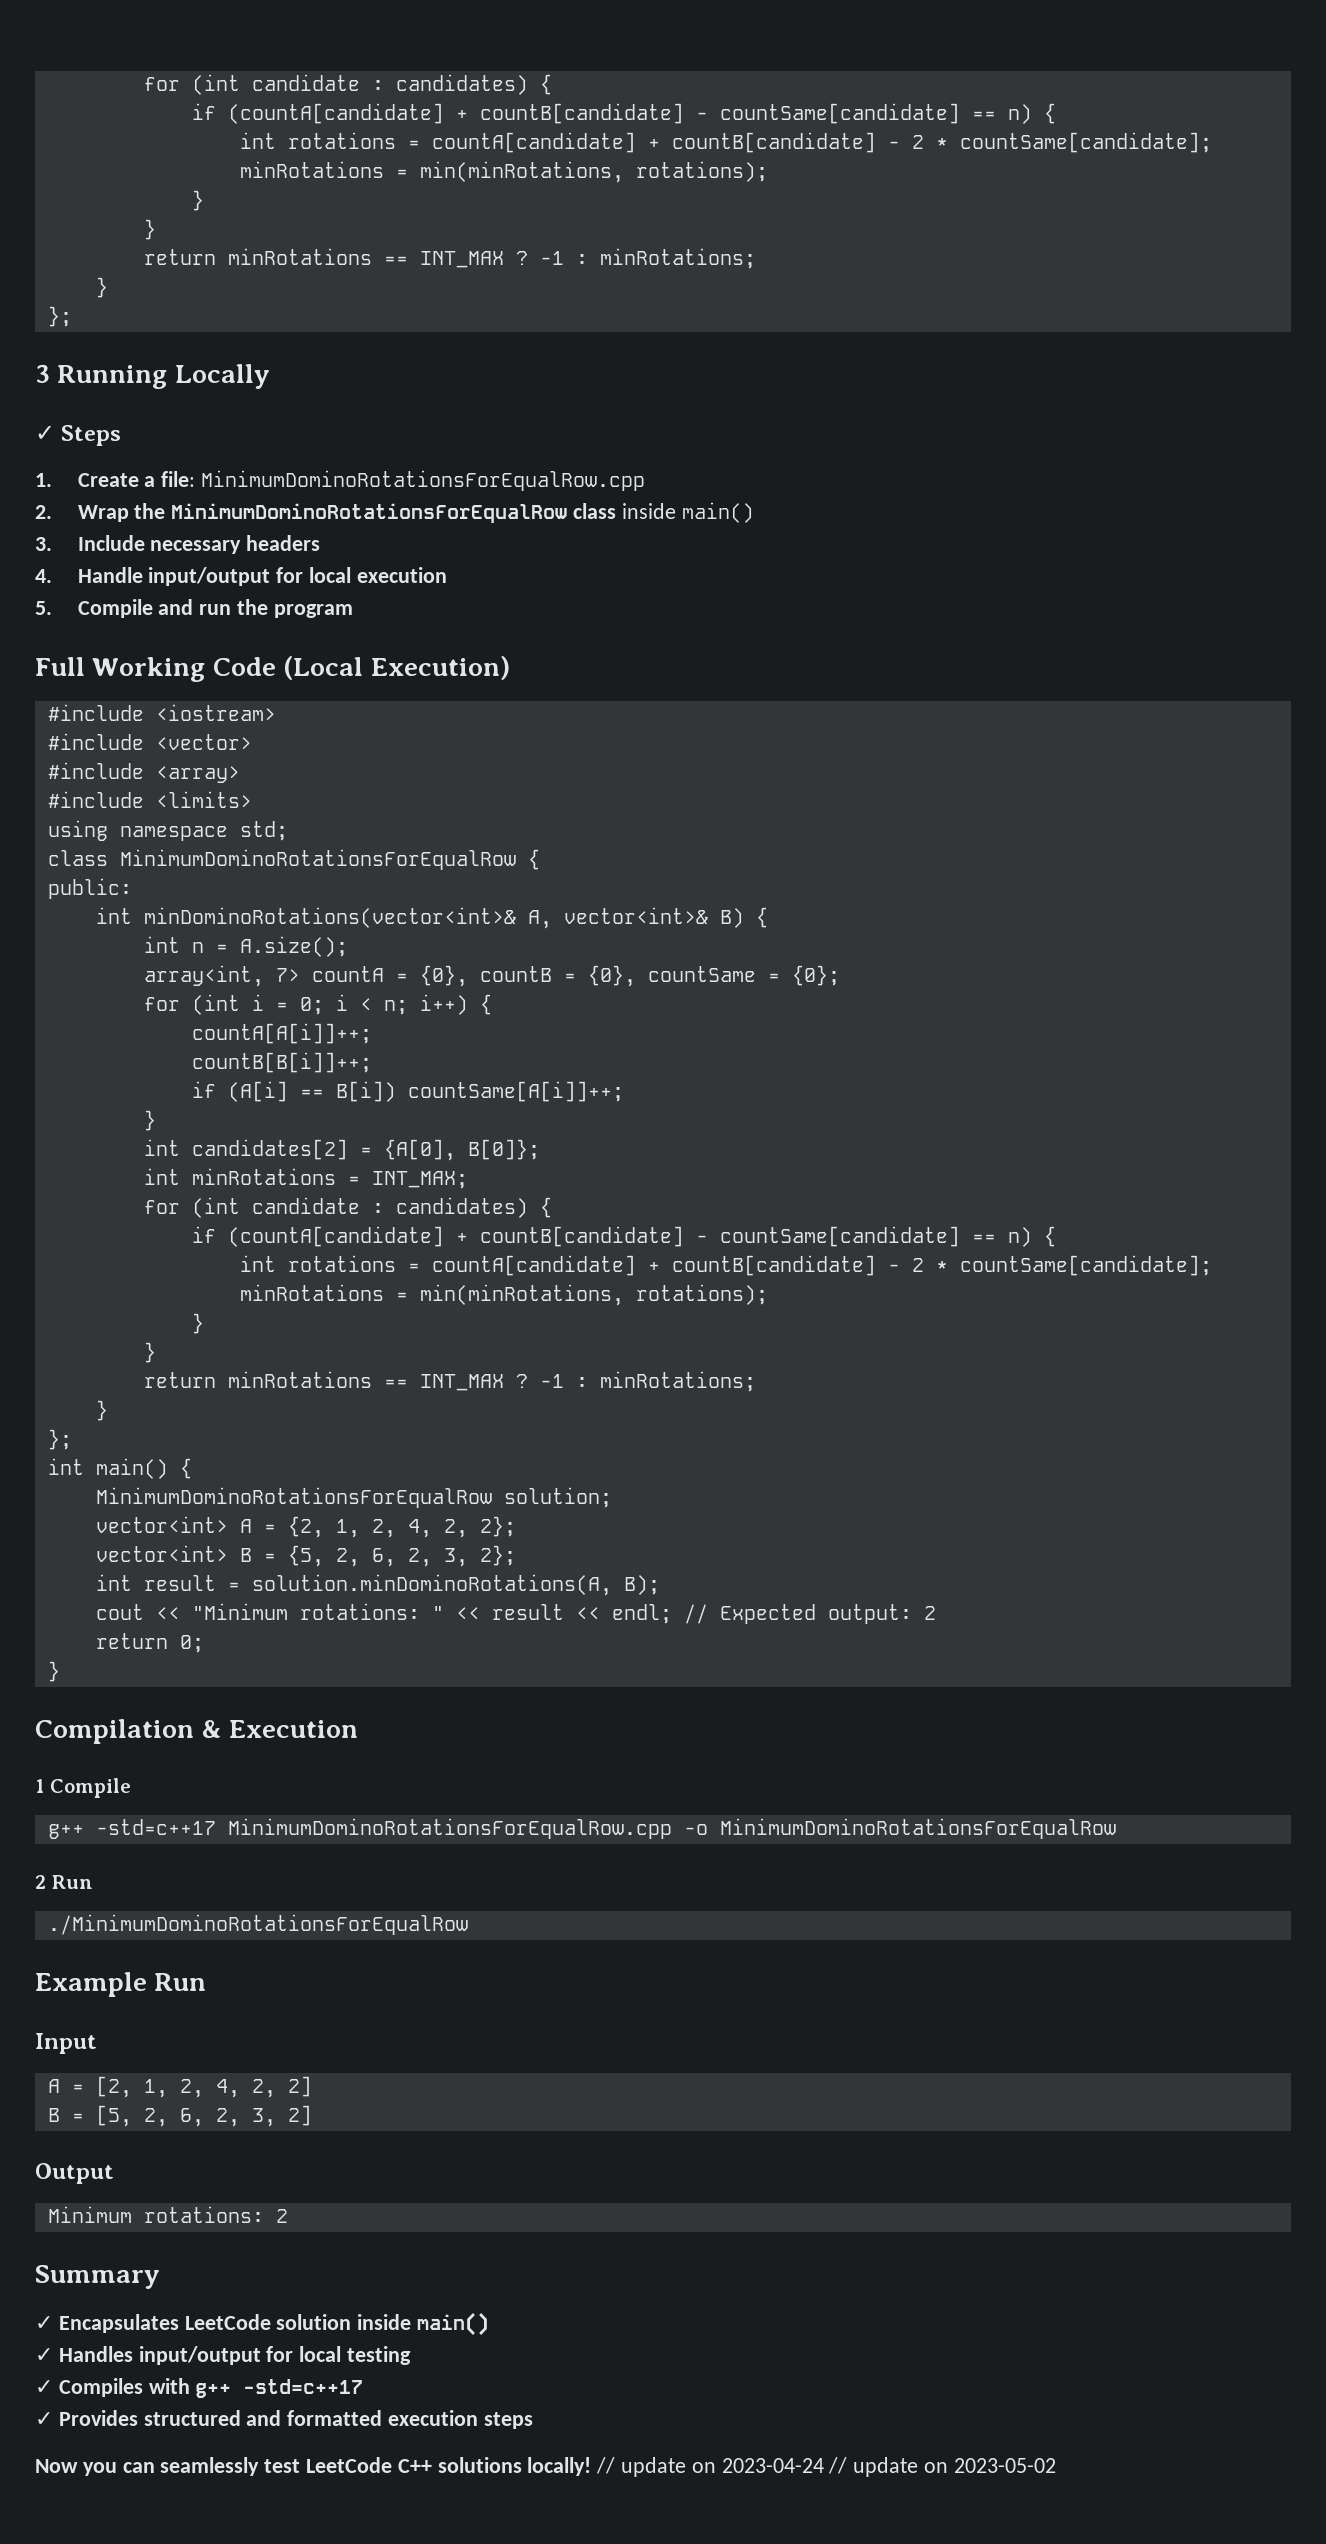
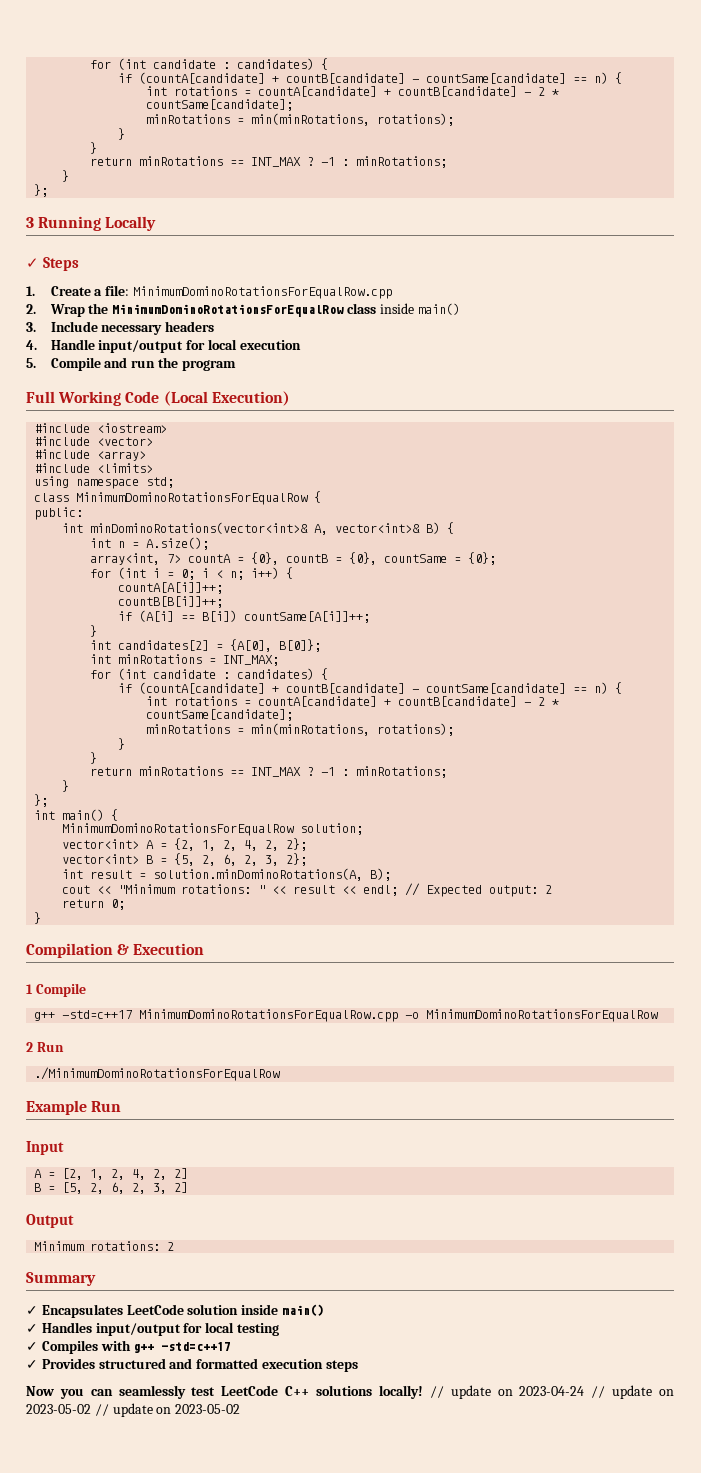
- // update on 2023-04-24 // update on 2023-05-02
+ // update on 2023-04-24 // update on 2023-05-02 // update on 2023-05-02

